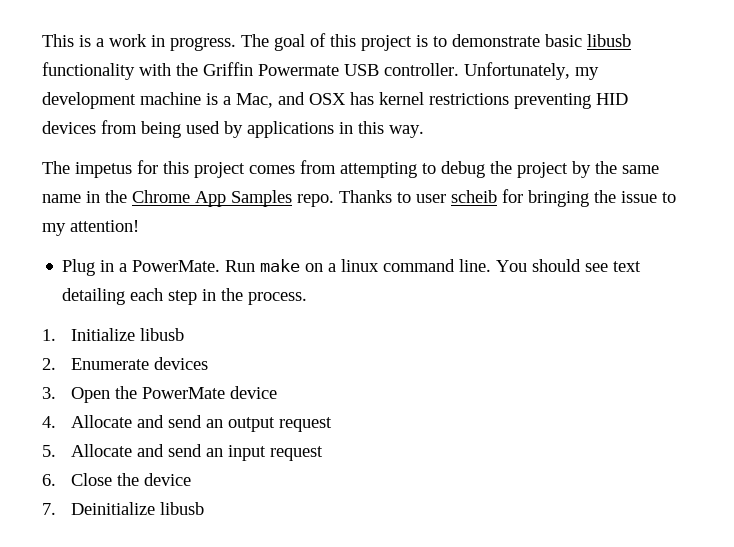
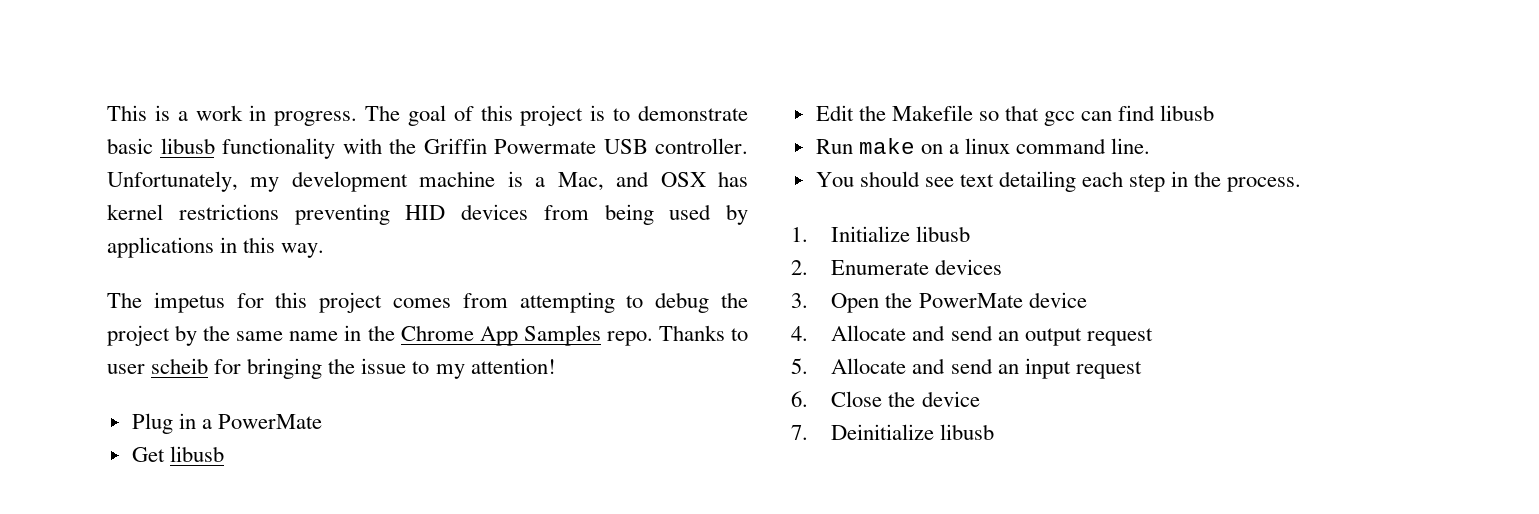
- Plug in a PowerMate. Run make on a linux command line. You should see text detailing each step in the process.
+ Plug in a PowerMate
+ Get libusb
+ Edit the Makefile so that gcc can find libusb
+ Run make on a linux command line.
+ You should see text detailing each step in the process.

